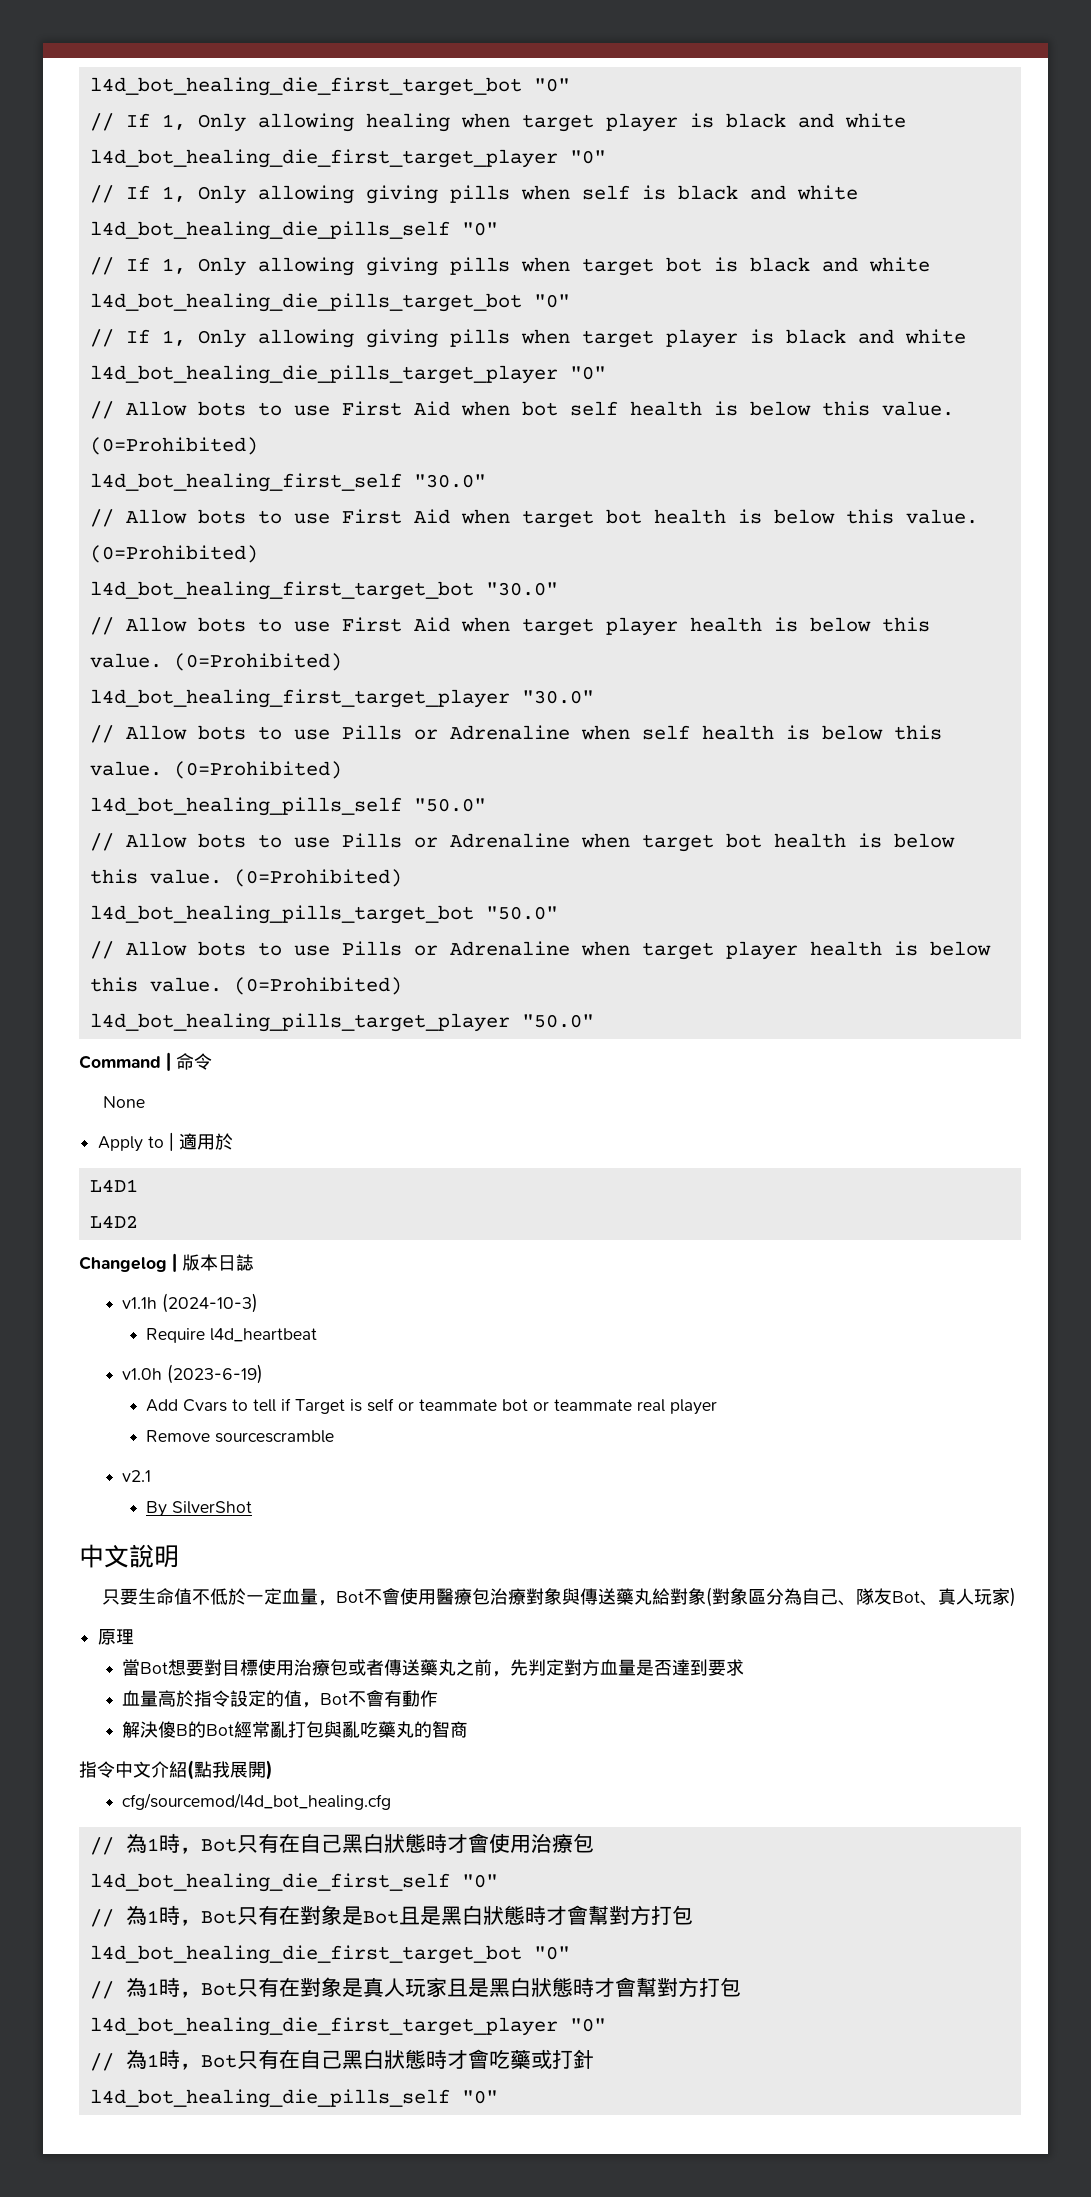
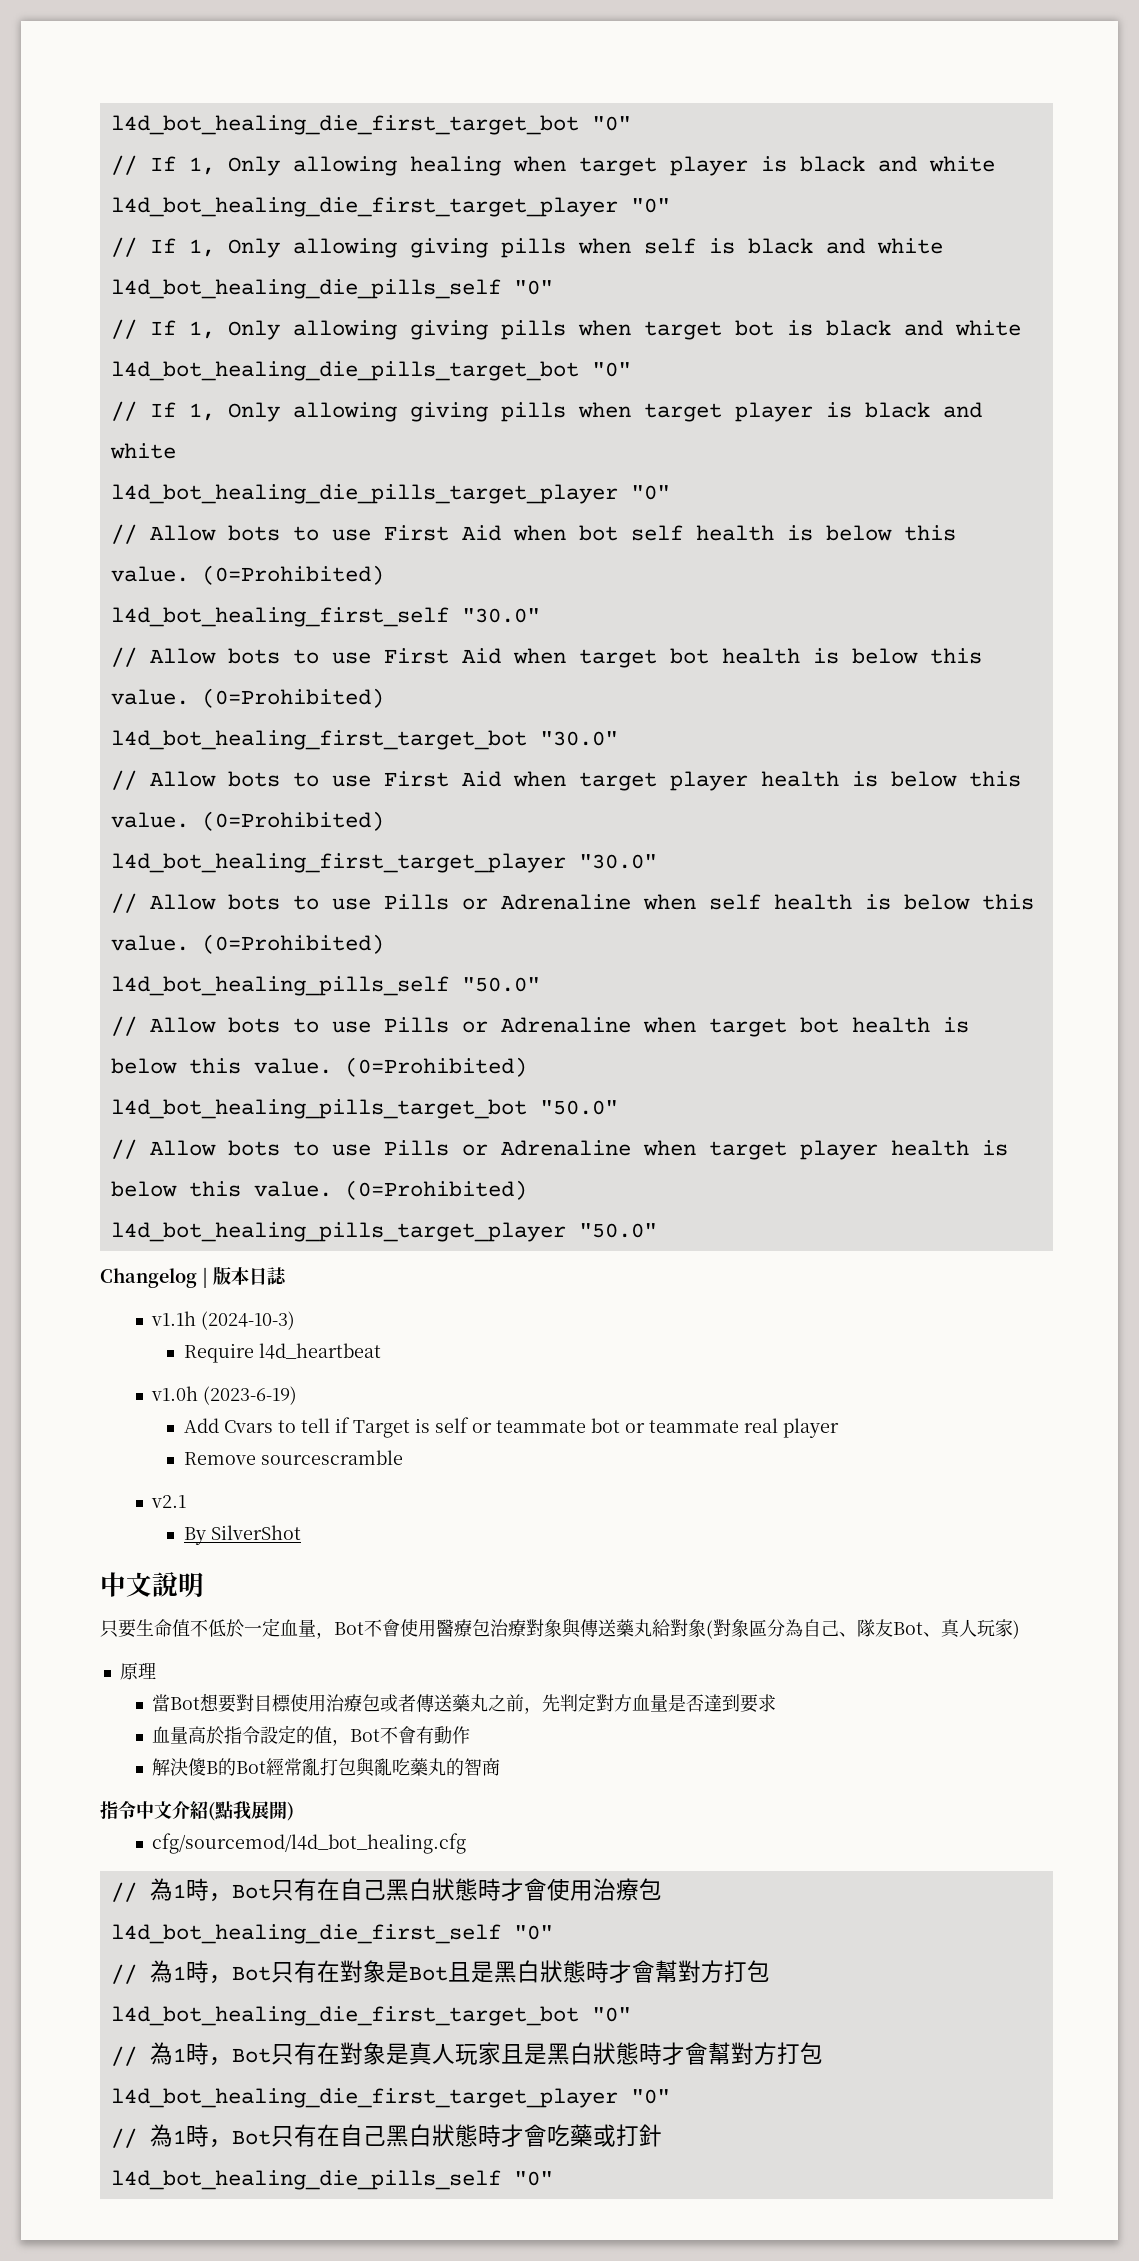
- Command | 命令
- None
- Apply to | 適用於
- L4D1
- L4D2

